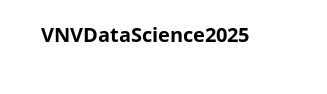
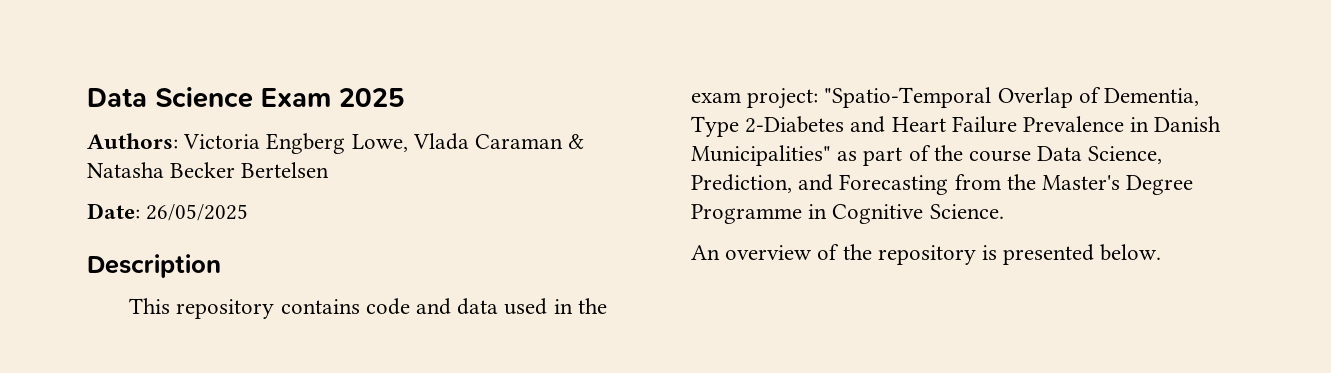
- VNVDataScience2025
+ Data Science Exam 2025
+ Authors: Victoria Engberg Lowe, Vlada Caraman & Natasha Becker Bertelsen
+ Date: 26/05/2025
+ Description
+ This repository contains code and data used in the exam project: "Spatio-Temporal Overlap of Dementia, Type 2-Diabetes and Heart Failure Prevalence in Danish Municipalities" as part of the course Data Science, Prediction, and Forecasting from the Master's Degree Programme in Cognitive Science.
+ An overview of the repository is presented below.

